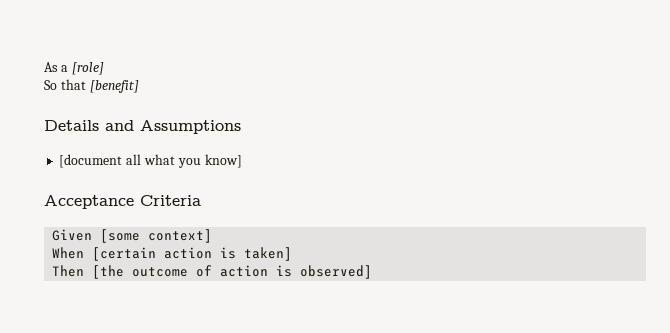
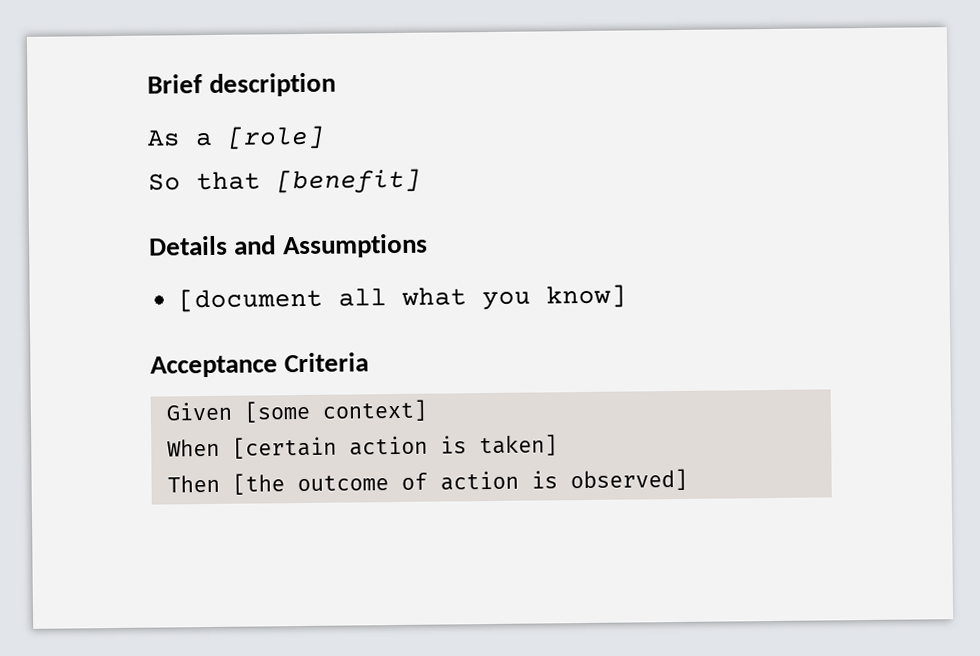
+ Brief description

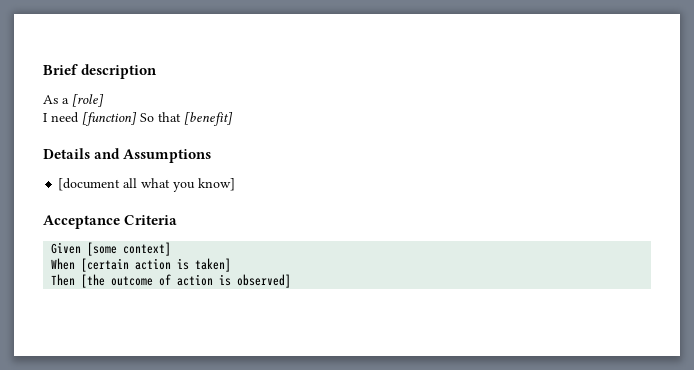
- So that [benefit]
+ I need [function] So that [benefit]

